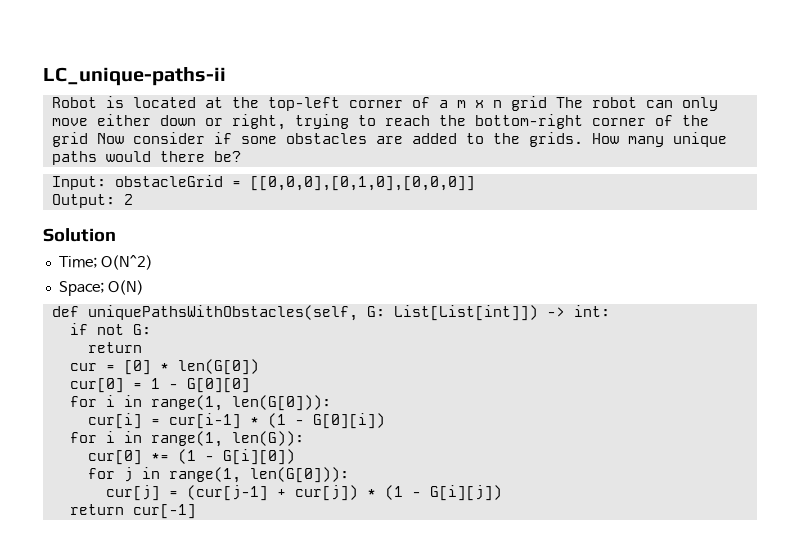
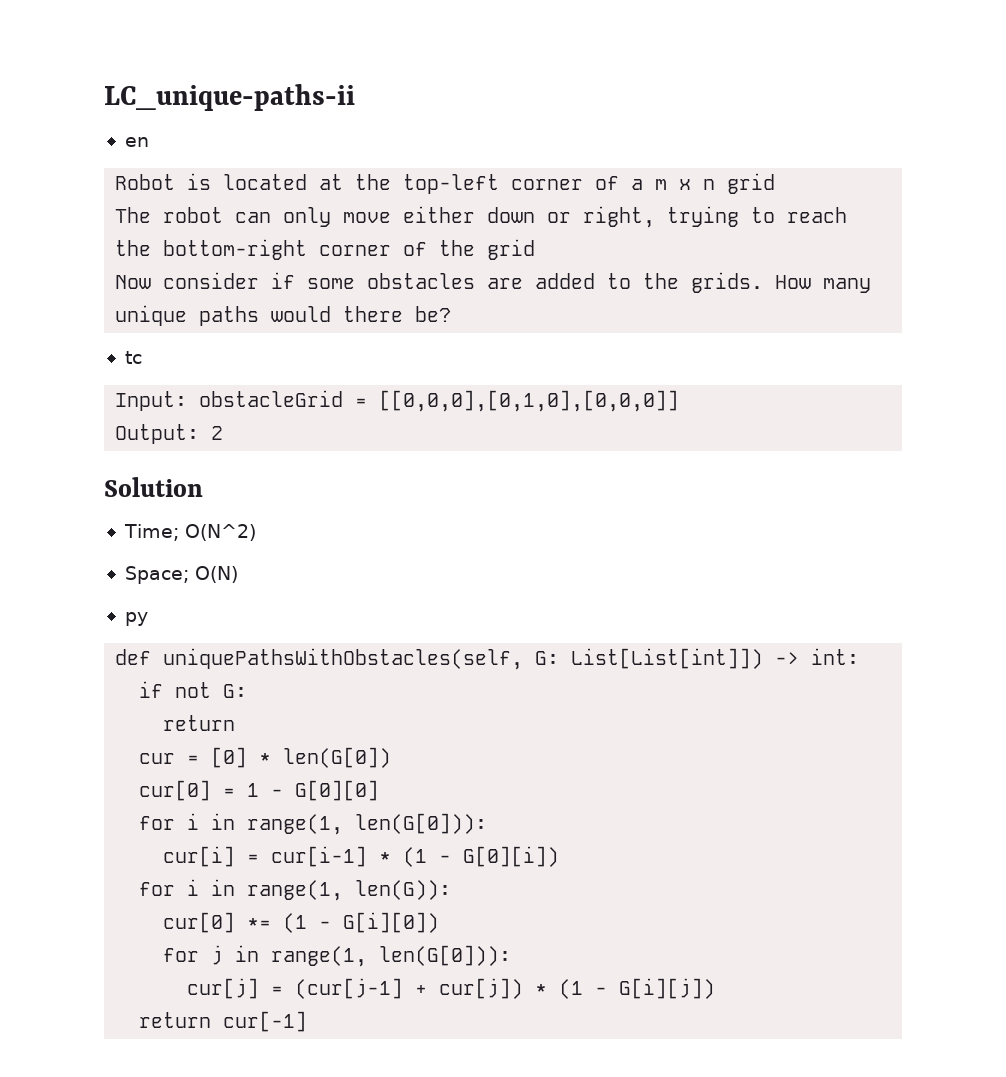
+ en
- Robot is located at the top-left corner of a m x n grid The robot can only move either down or right, trying to reach the bottom-right corner of the grid Now consider if some obstacles are added to the grids.
+ Robot is located at the top-left corner of a m x n grid
+ The robot can only move either down or right, trying to reach the bottom-right corner of the grid
+ Now consider if some obstacles are added to the grids.
+ tc
+ py

